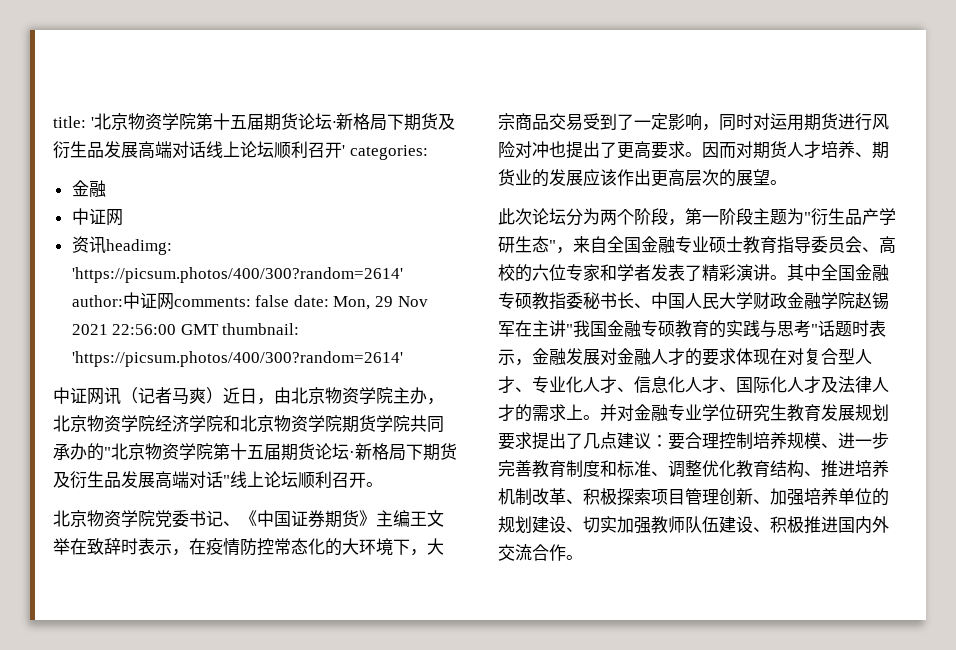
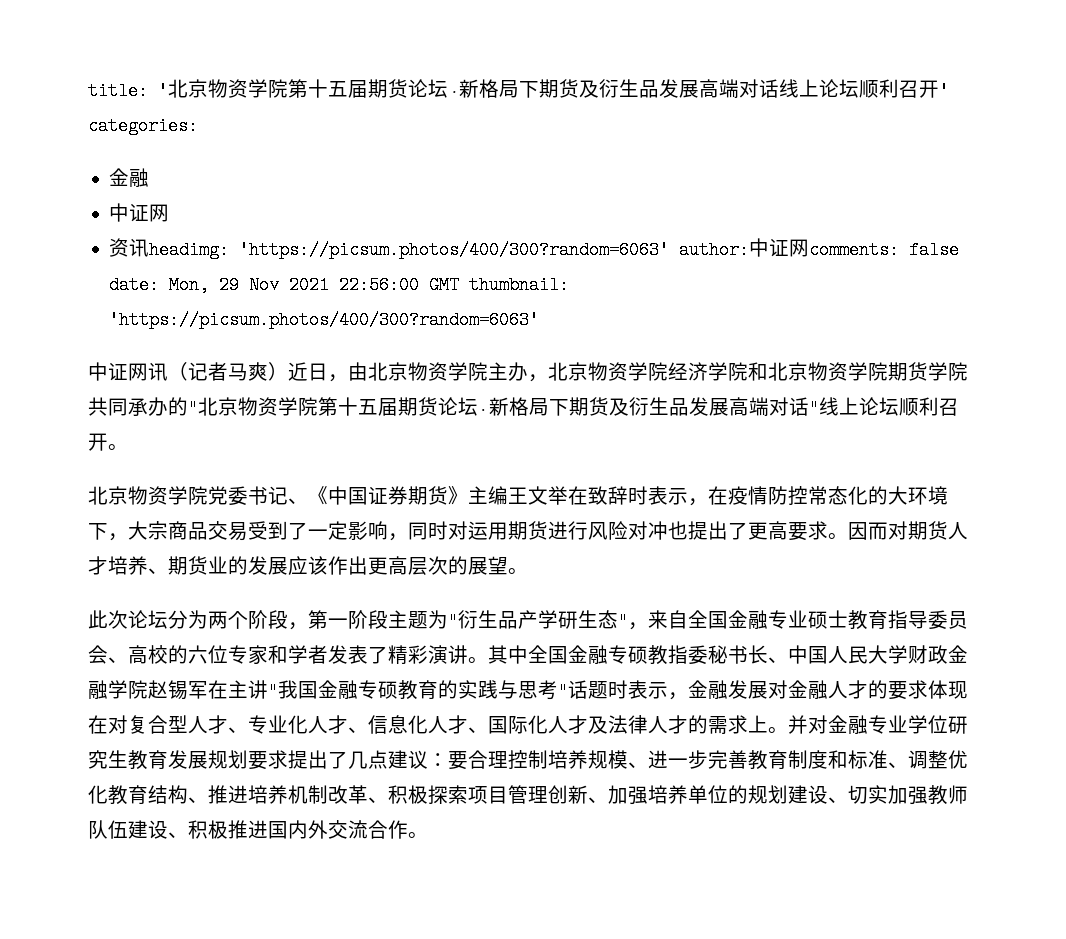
- 资讯headimg: 'https://picsum.photos/400/300?random=2614' author:中证网comments: false date: Mon, 29 Nov 2021 22:56:00 GMT thumbnail: 'https://picsum.photos/400/300?random=2614'
+ 资讯headimg: 'https://picsum.photos/400/300?random=6063' author:中证网comments: false date: Mon, 29 Nov 2021 22:56:00 GMT thumbnail: 'https://picsum.photos/400/300?random=6063'

